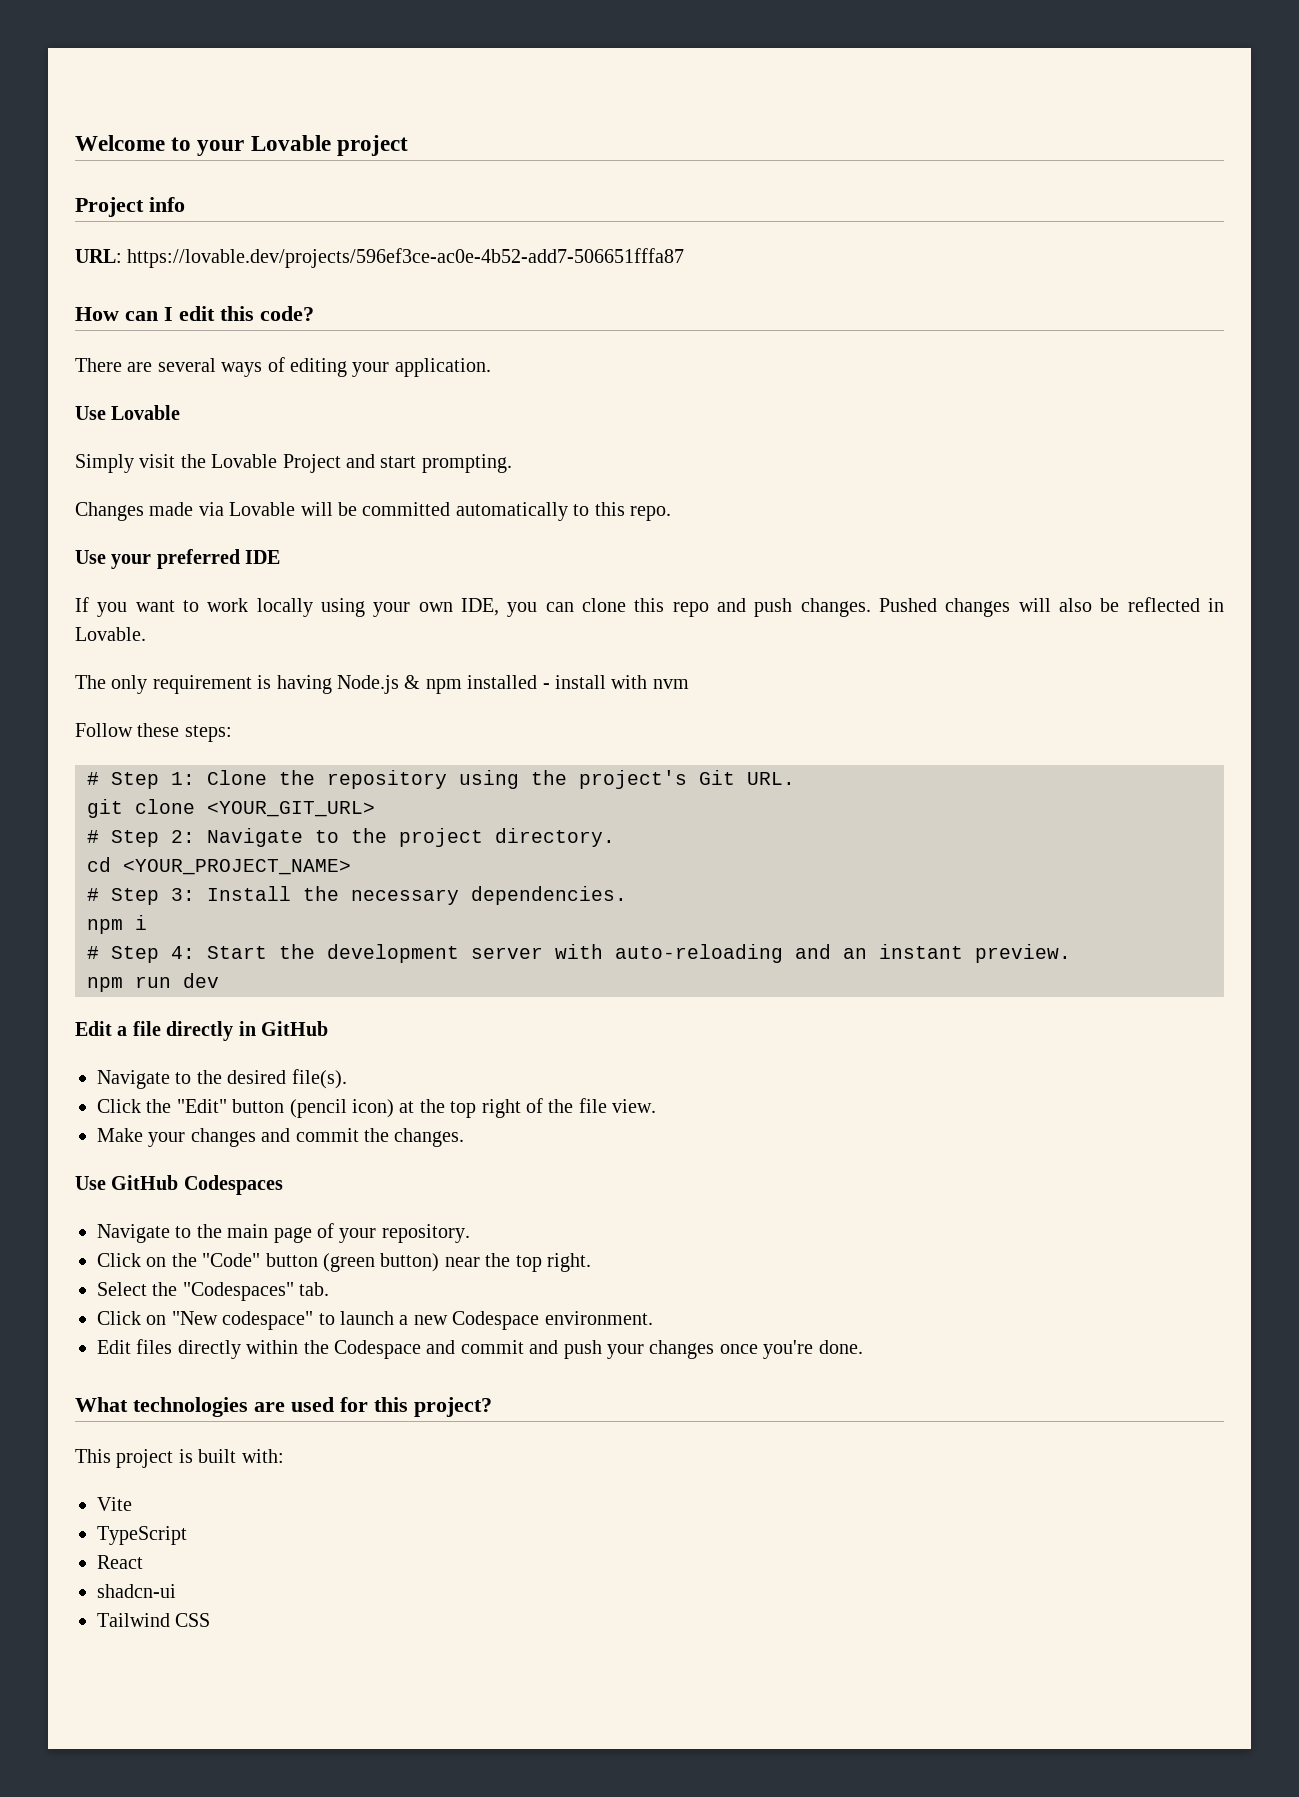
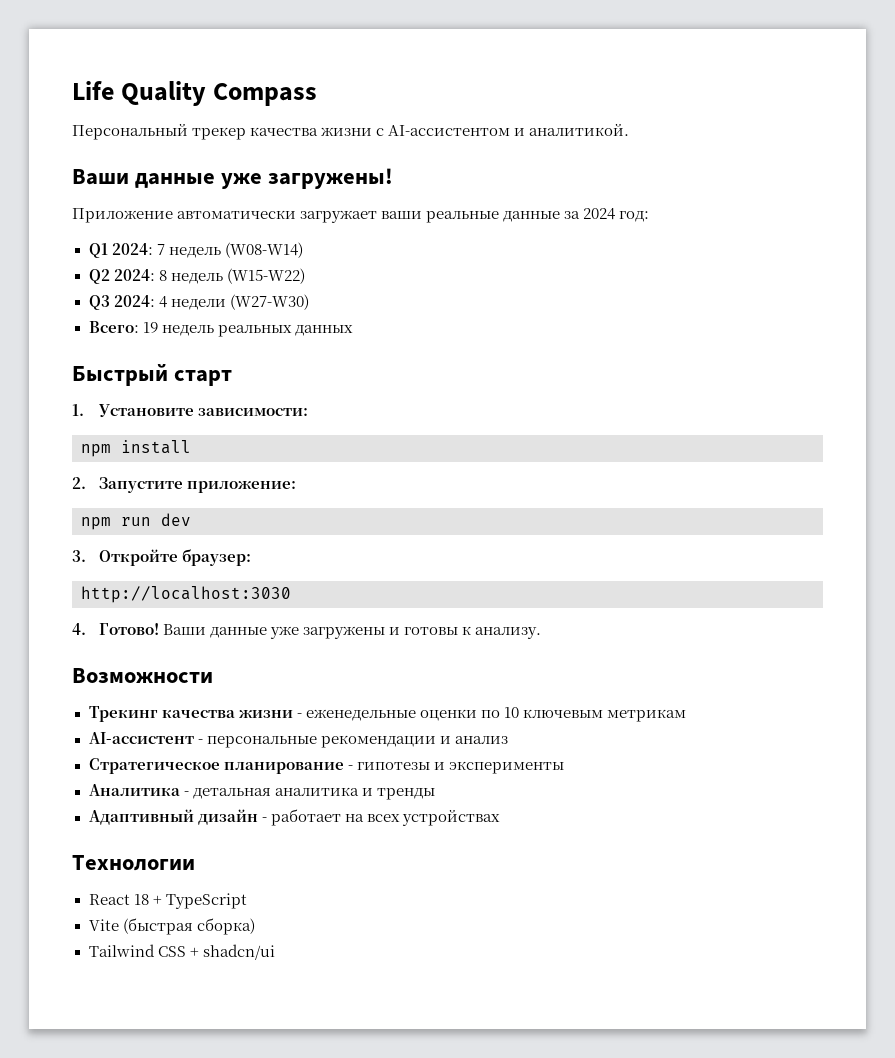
- Welcome to your Lovable project
- Project info
- URL: https://lovable.dev/projects/596ef3ce-ac0e-4b52-add7-506651fffa87
- How can I edit this code?
- There are several ways of editing your application.
- Use Lovable
- Simply visit the Lovable Project and start prompting.
- Changes made via Lovable will be committed automatically to this repo.
- Use your preferred IDE
- If you want to work locally using your own IDE, you can clone this repo and push changes. Pushed changes will also be reflected in Lovable.
- The only requirement is having Node.js & npm installed - install with nvm
- Follow these steps:
- # Step 1: Clone the repository using the project's Git URL.
- git clone <YOUR_GIT_URL>
- # Step 2: Navigate to the project directory.
- cd <YOUR_PROJECT_NAME>
- # Step 3: Install the necessary dependencies.
- npm i
- # Step 4: Start the development server with auto-reloading and an instant preview.
+ Life Quality Compass
+ Персональный трекер качества жизни с AI-ассистентом и аналитикой.
+ Ваши данные уже загружены!
+ Приложение автоматически загружает ваши реальные данные за 2024 год:
+ Q1 2024: 7 недель (W08-W14)
+ Q2 2024: 8 недель (W15-W22)
+ Q3 2024: 4 недели (W27-W30)
+ Всего: 19 недель реальных данных
+ Быстрый старт
+ 1. Установите зависимости:
+ npm install
+ 2. Запустите приложение:
  npm run dev
- Edit a file directly in GitHub
- Navigate to the desired file(s).
- Click the "Edit" button (pencil icon) at the top right of the file view.
- Make your changes and commit the changes.
- Use GitHub Codespaces
- Navigate to the main page of your repository.
- Click on the "Code" button (green button) near the top right.
- Select the "Codespaces" tab.
- Click on "New codespace" to launch a new Codespace environment.
- Edit files directly within the Codespace and commit and push your changes once you're done.
- What technologies are used for this project?
- This project is built with:
- Vite
- TypeScript
- React
- shadcn-ui
+ 3. Откройте браузер:
+ http://localhost:3030
+ 4. Готово! Ваши данные уже загружены и готовы к анализу.
+ Возможности
+ Трекинг качества жизни - еженедельные оценки по 10 ключевым метрикам
+ AI-ассистент - персональные рекомендации и анализ
+ Стратегическое планирование - гипотезы и эксперименты
+ Аналитика - детальная аналитика и тренды
+ Адаптивный дизайн - работает на всех устройствах
+ Технологии
+ React 18 + TypeScript
+ Vite (быстрая сборка)
- Tailwind CSS
+ Tailwind CSS + shadcn/ui

